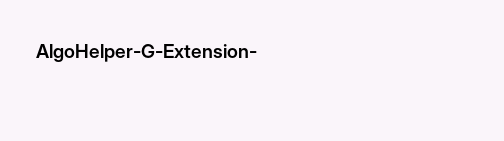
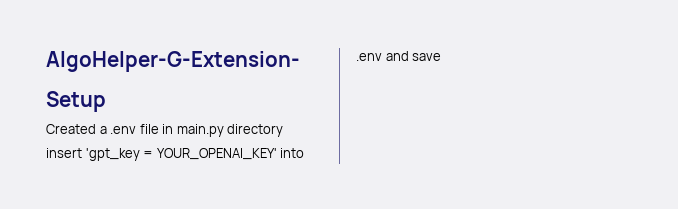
+ Setup
+ Created a .env file in main.py directory
+ insert 'gpt_key = YOUR_OPENAI_KEY' into .env and save

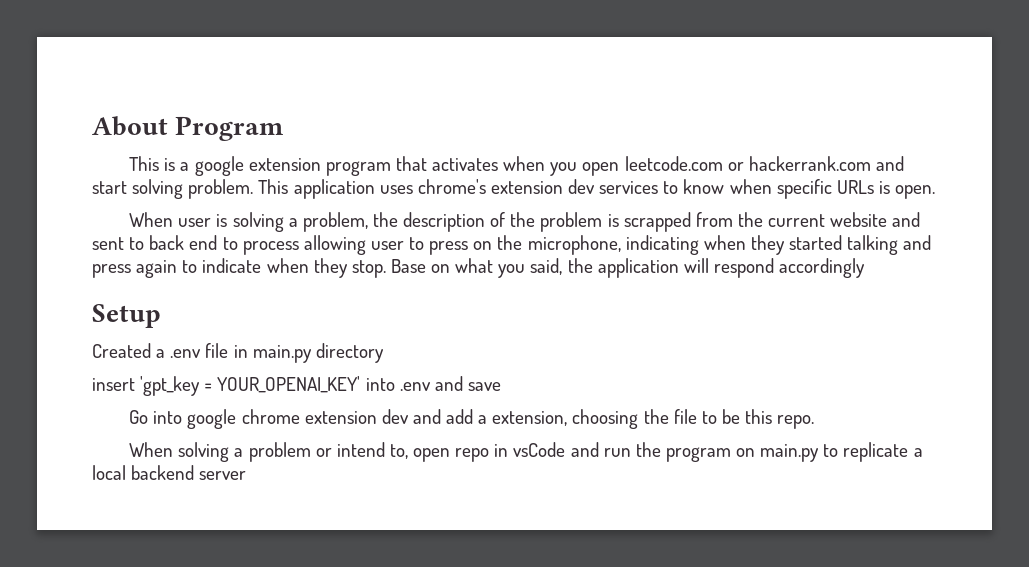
- AlgoHelper-G-Extension-
+ About Program
+ This is a google extension program that activates when you open leetcode.com or hackerrank.com and start solving problem. This application uses chrome's extension dev services to know when specific URLs is open.
+ When user is solving a problem, the description of the problem is scrapped from the current website and sent to back end to process allowing user to press on the microphone, indicating when they started talking and press again to indicate when they stop. Base on what you said, the application will respond accordingly
+ Go into google chrome extension dev and add a extension, choosing the file to be this repo.
+ When solving a problem or intend to, open repo in vsCode and run the program on main.py to replicate a local backend server

